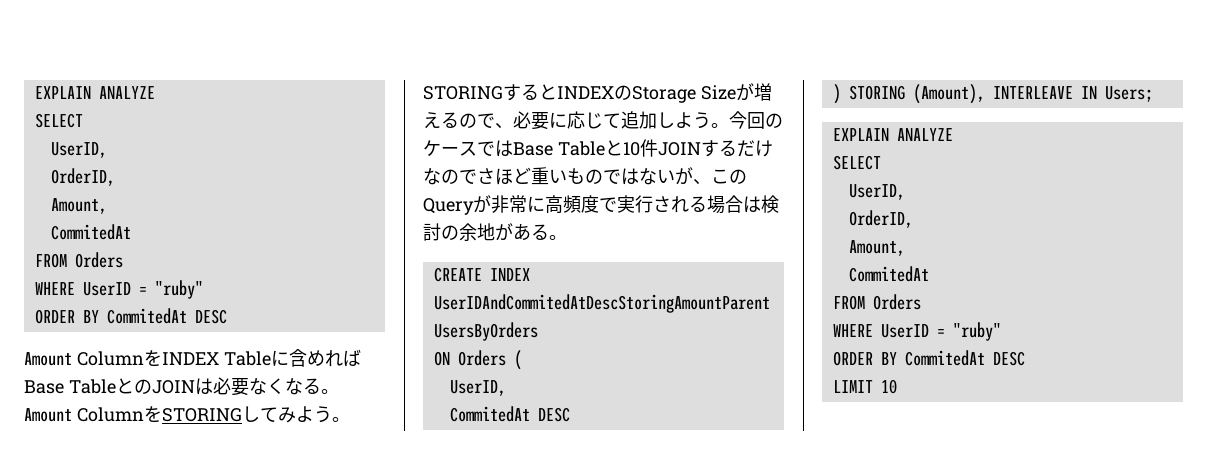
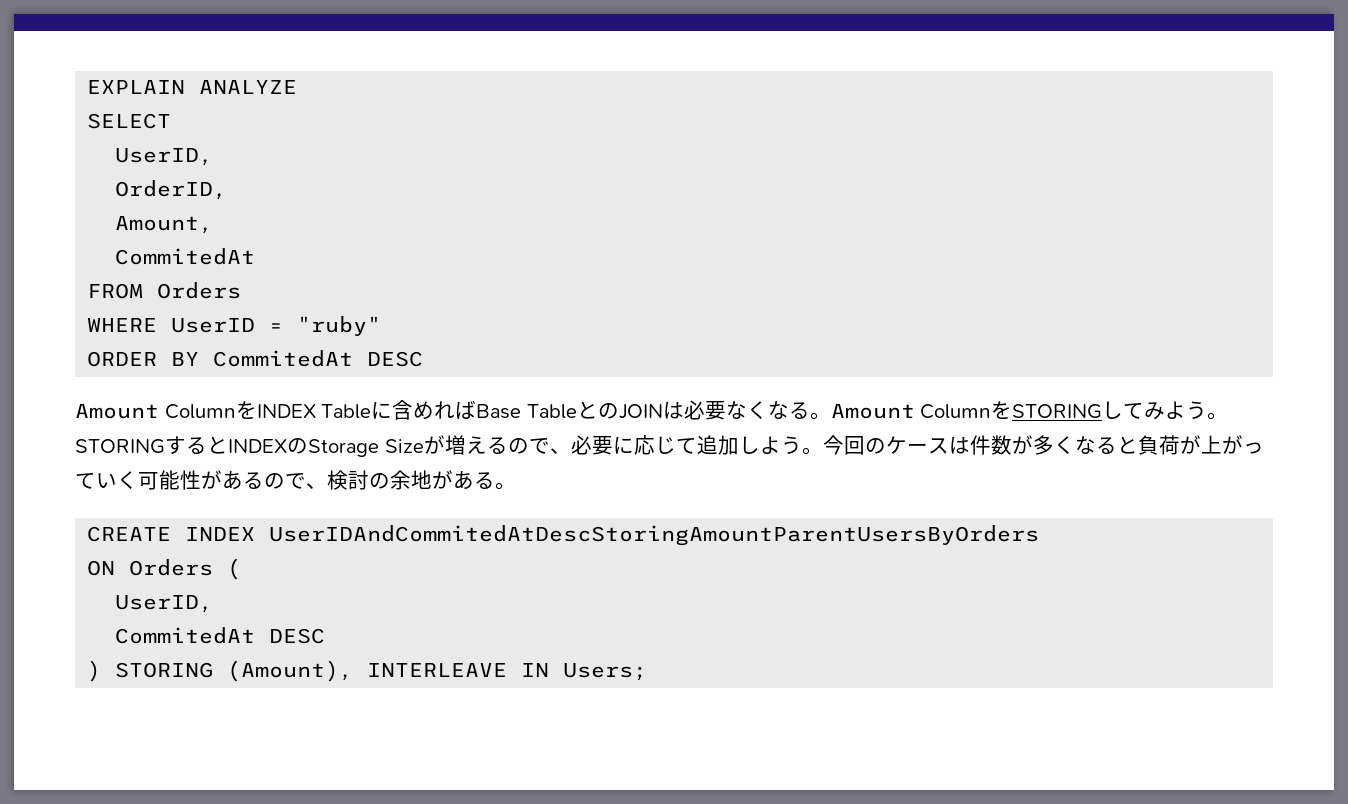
- 今回のケースではBase Tableと10件JOINするだけなのでさほど重いものではないが、このQueryが非常に高頻度で実行される場合は検討の余地がある。
+ 今回のケースは件数が多くなると負荷が上がっていく可能性があるので、検討の余地がある。
  ) STORING (Amount), INTERLEAVE IN Users;
- EXPLAIN ANALYZE
- SELECT
- UserID,
- OrderID,
- Amount,
- CommitedAt
- FROM Orders
- WHERE UserID = "ruby"
- ORDER BY CommitedAt DESC
- LIMIT 10

